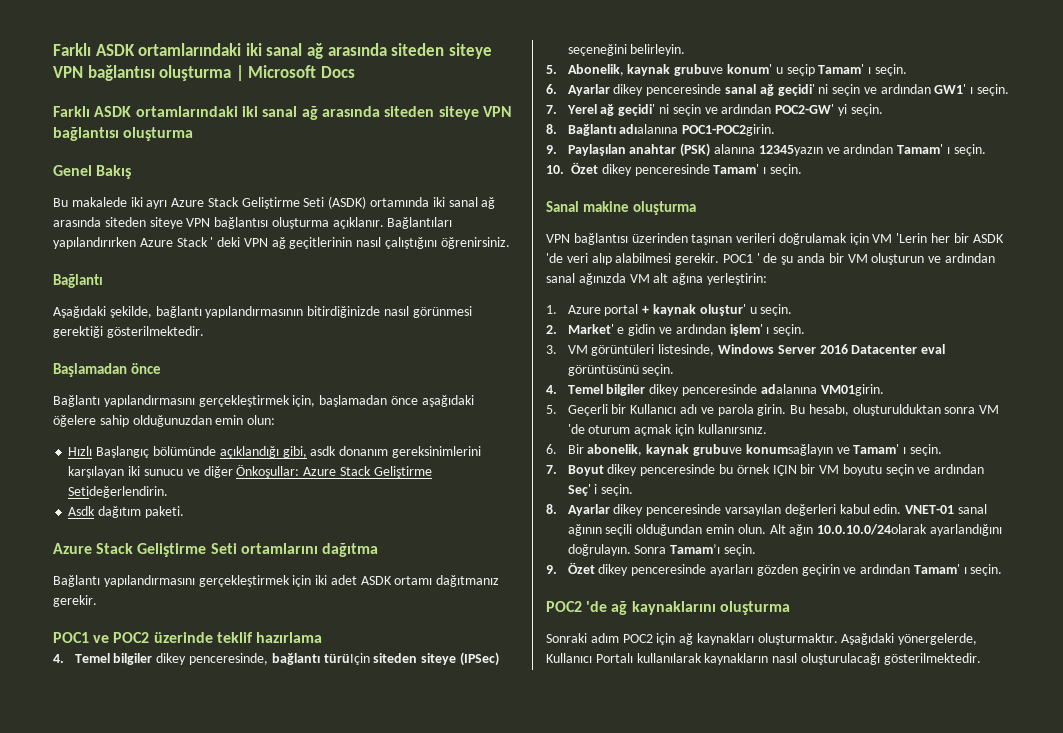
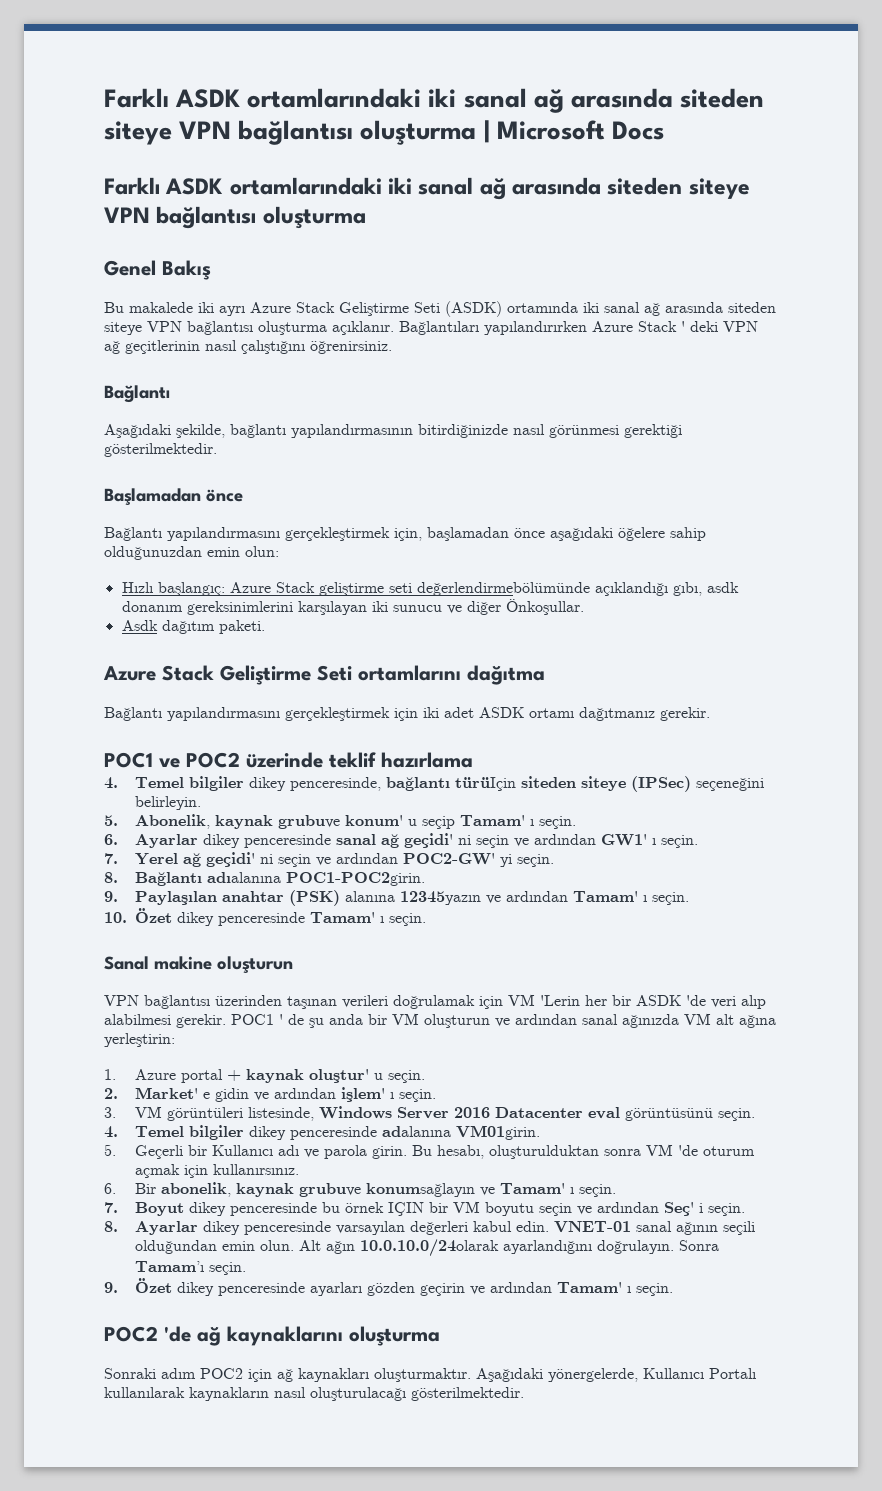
- Hızlı Başlangıç bölümünde açıklandığı gibi, asdk donanım gereksinimlerini karşılayan iki sunucu ve diğer Önkoşullar: Azure Stack Geliştirme Setideğerlendirin.
+ Hızlı başlangıç: Azure Stack geliştirme seti değerlendirmebölümünde açıklandığı gıbı, asdk donanım gereksinimlerini karşılayan iki sunucu ve diğer Önkoşullar.
- Sanal makine oluşturma
+ Sanal makine oluşturun

